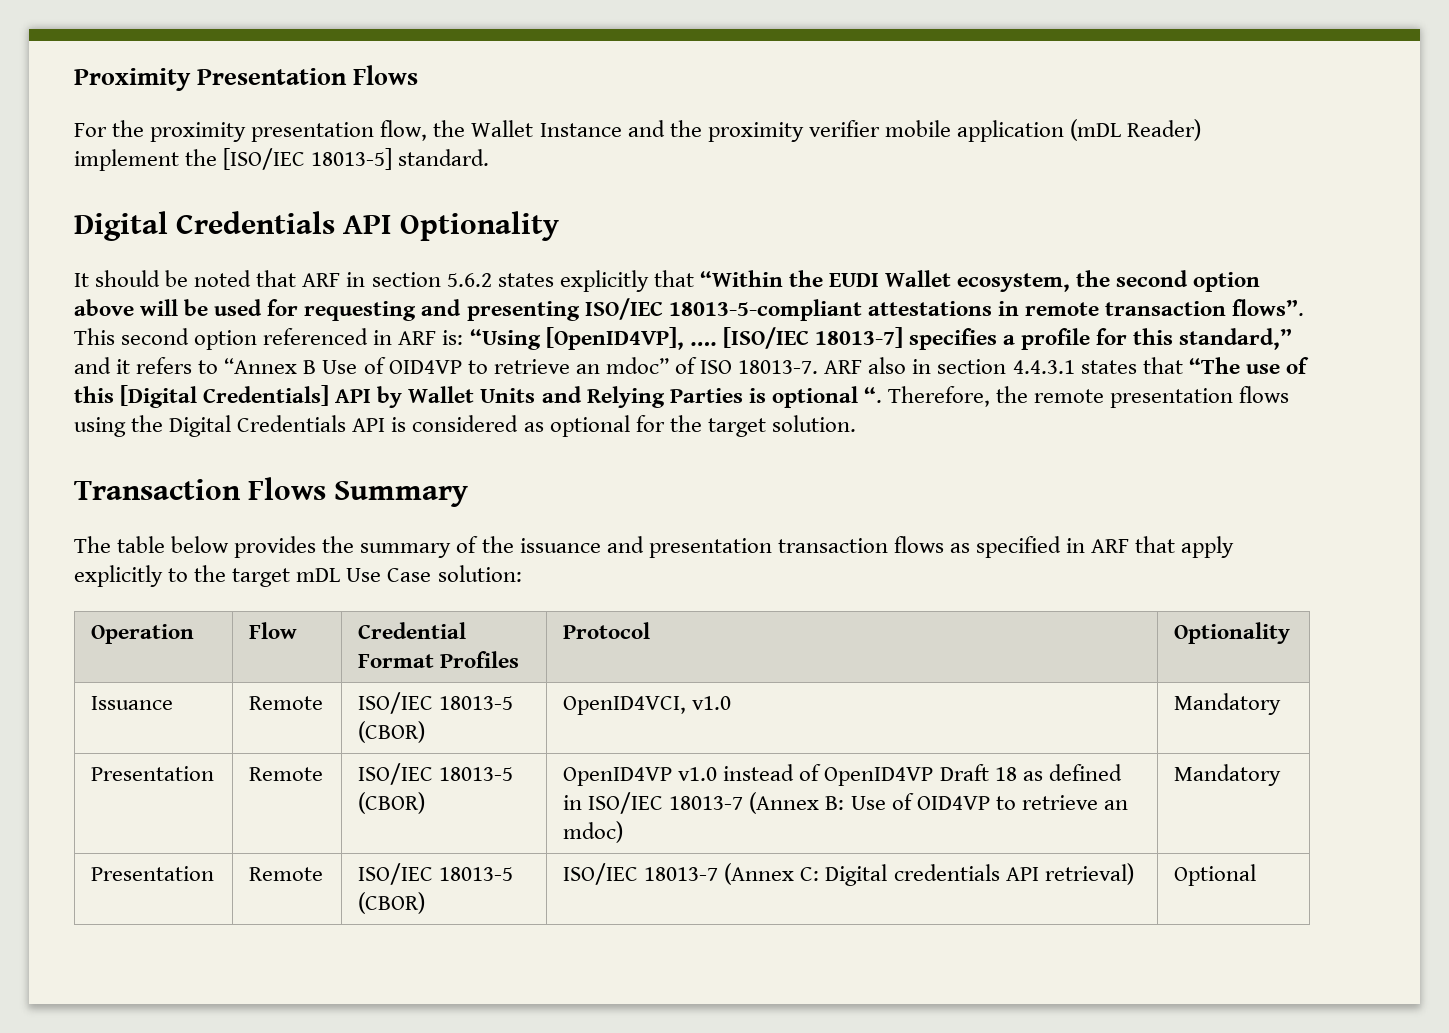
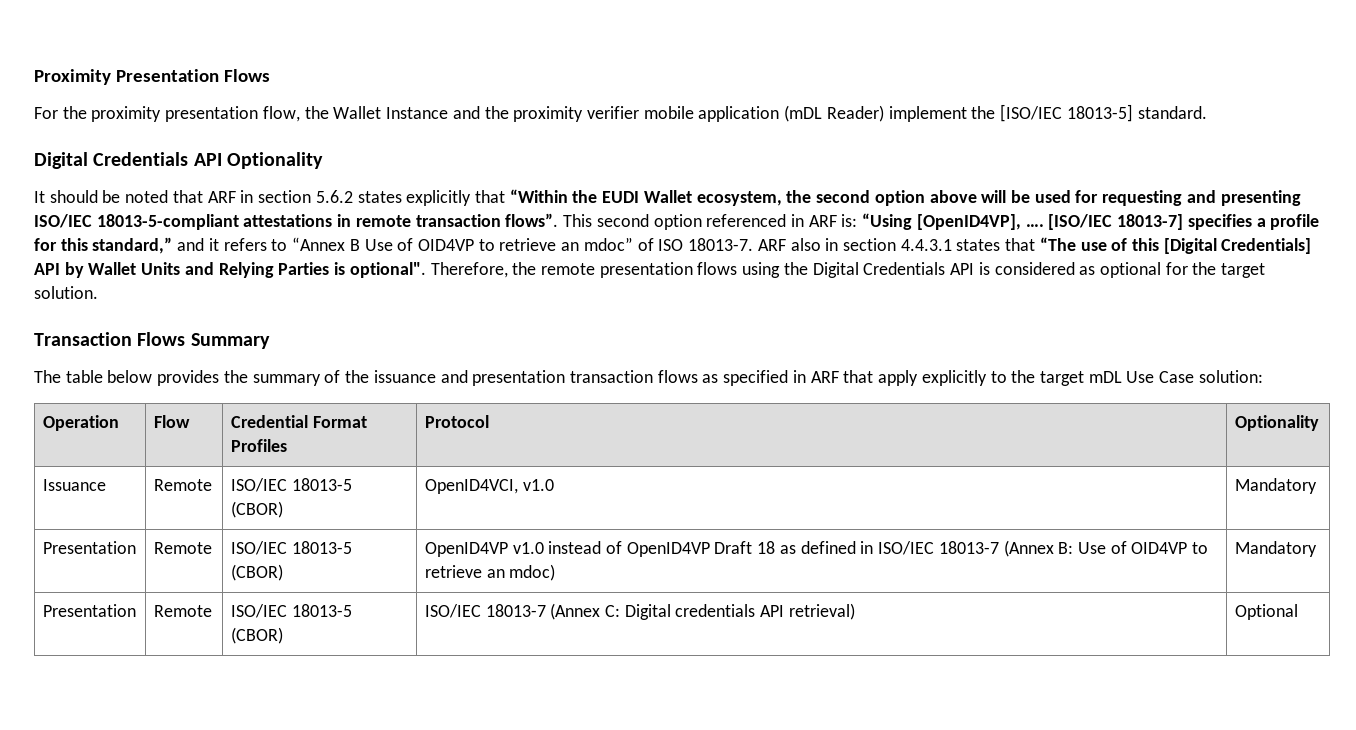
- ARF also in section 4.4.3.1 states that “The use of this [Digital Credentials] API by Wallet Units and Relying Parties is optional “.
+ ARF also in section 4.4.3.1 states that “The use of this [Digital Credentials] API by Wallet Units and Relying Parties is optional".

